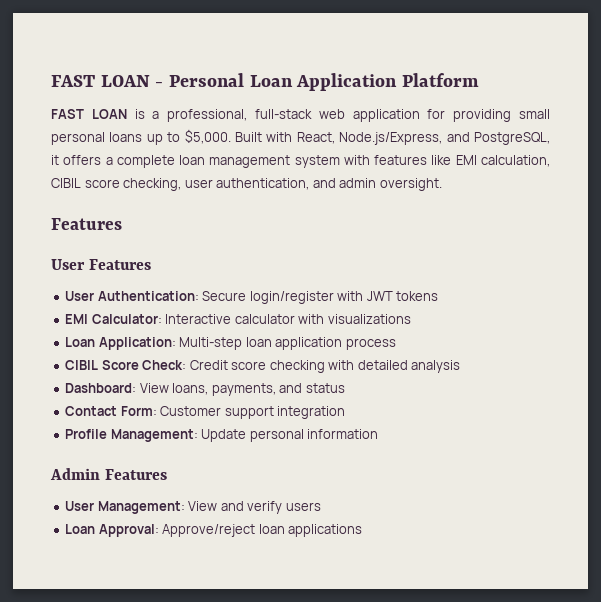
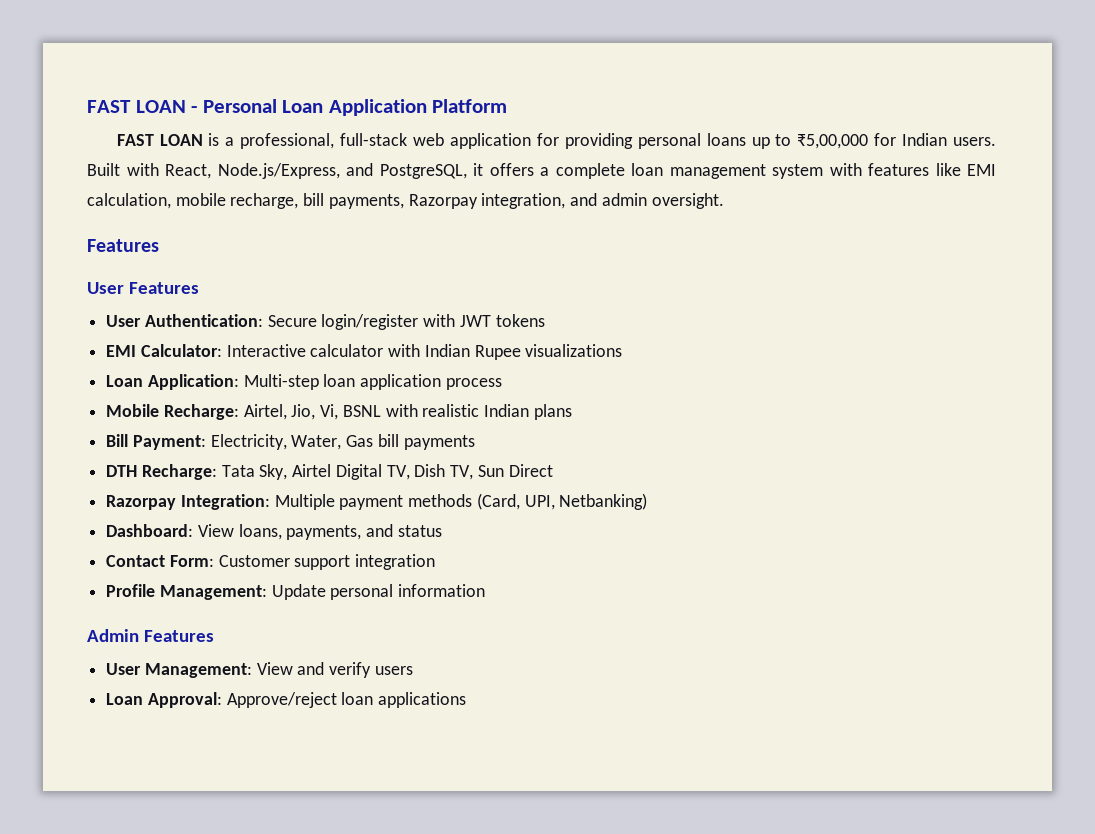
- FAST LOAN is a professional, full-stack web application for providing small personal loans up to $5,000.
+ FAST LOAN is a professional, full-stack web application for providing personal loans up to ₹5,00,000 for Indian users.
- Built with React, Node.js/Express, and PostgreSQL, it offers a complete loan management system with features like EMI calculation, CIBIL score checking, user authentication, and admin oversight.
+ Built with React, Node.js/Express, and PostgreSQL, it offers a complete loan management system with features like EMI calculation, mobile recharge, bill payments, Razorpay integration, and admin oversight.
- EMI Calculator: Interactive calculator with visualizations
+ EMI Calculator: Interactive calculator with Indian Rupee visualizations
- CIBIL Score Check: Credit score checking with detailed analysis
+ Mobile Recharge: Airtel, Jio, Vi, BSNL with realistic Indian plans
+ Bill Payment: Electricity, Water, Gas bill payments
+ DTH Recharge: Tata Sky, Airtel Digital TV, Dish TV, Sun Direct
+ Razorpay Integration: Multiple payment methods (Card, UPI, Netbanking)

